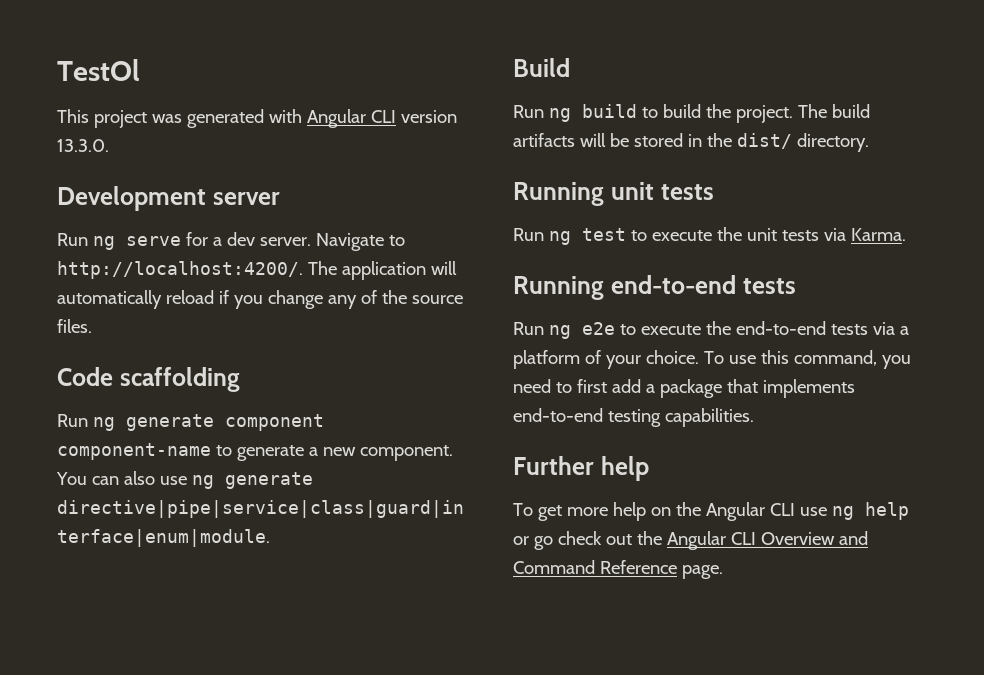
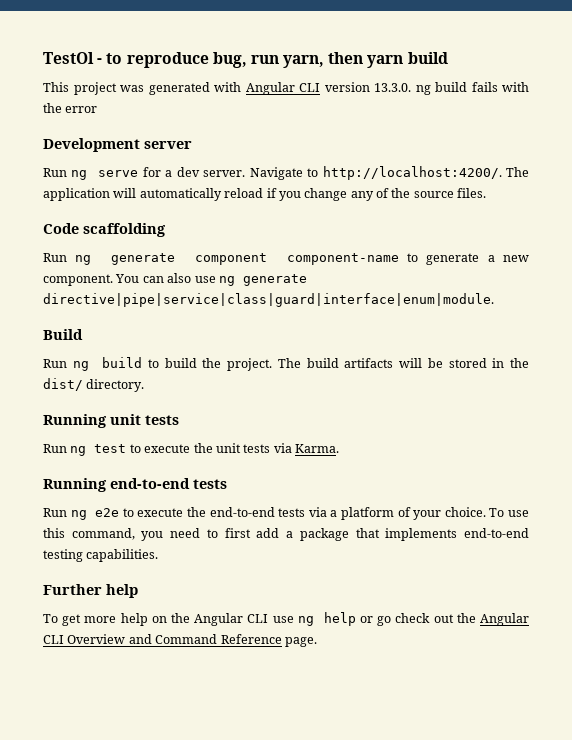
- TestOl
+ TestOl - to reproduce bug, run yarn, then yarn build
- This project was generated with Angular CLI version 13.3.0.
+ This project was generated with Angular CLI version 13.3.0. ng build fails with the error

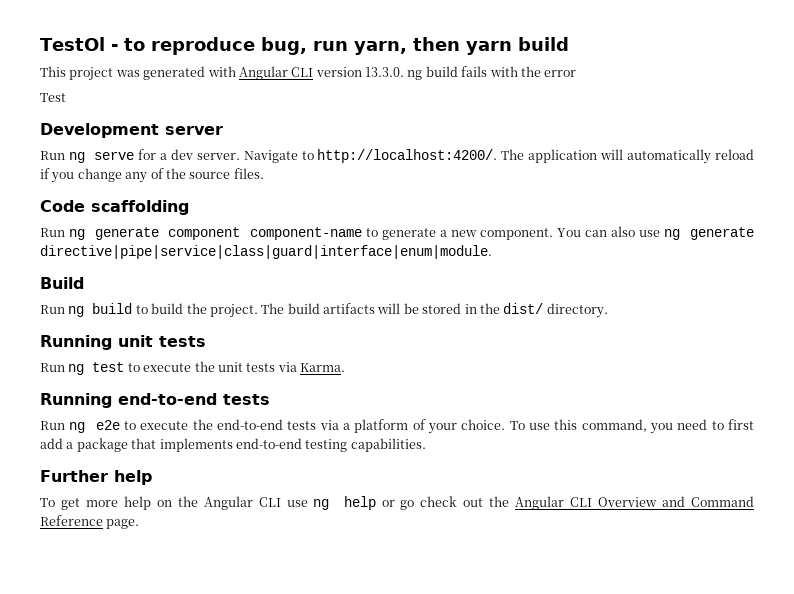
+ Test

